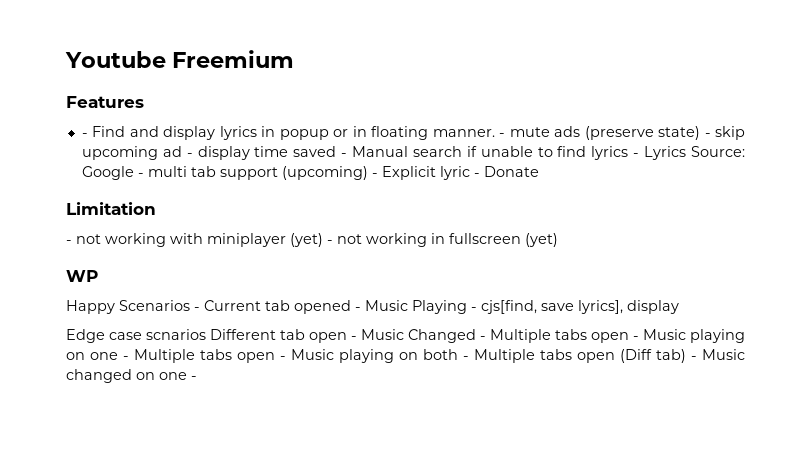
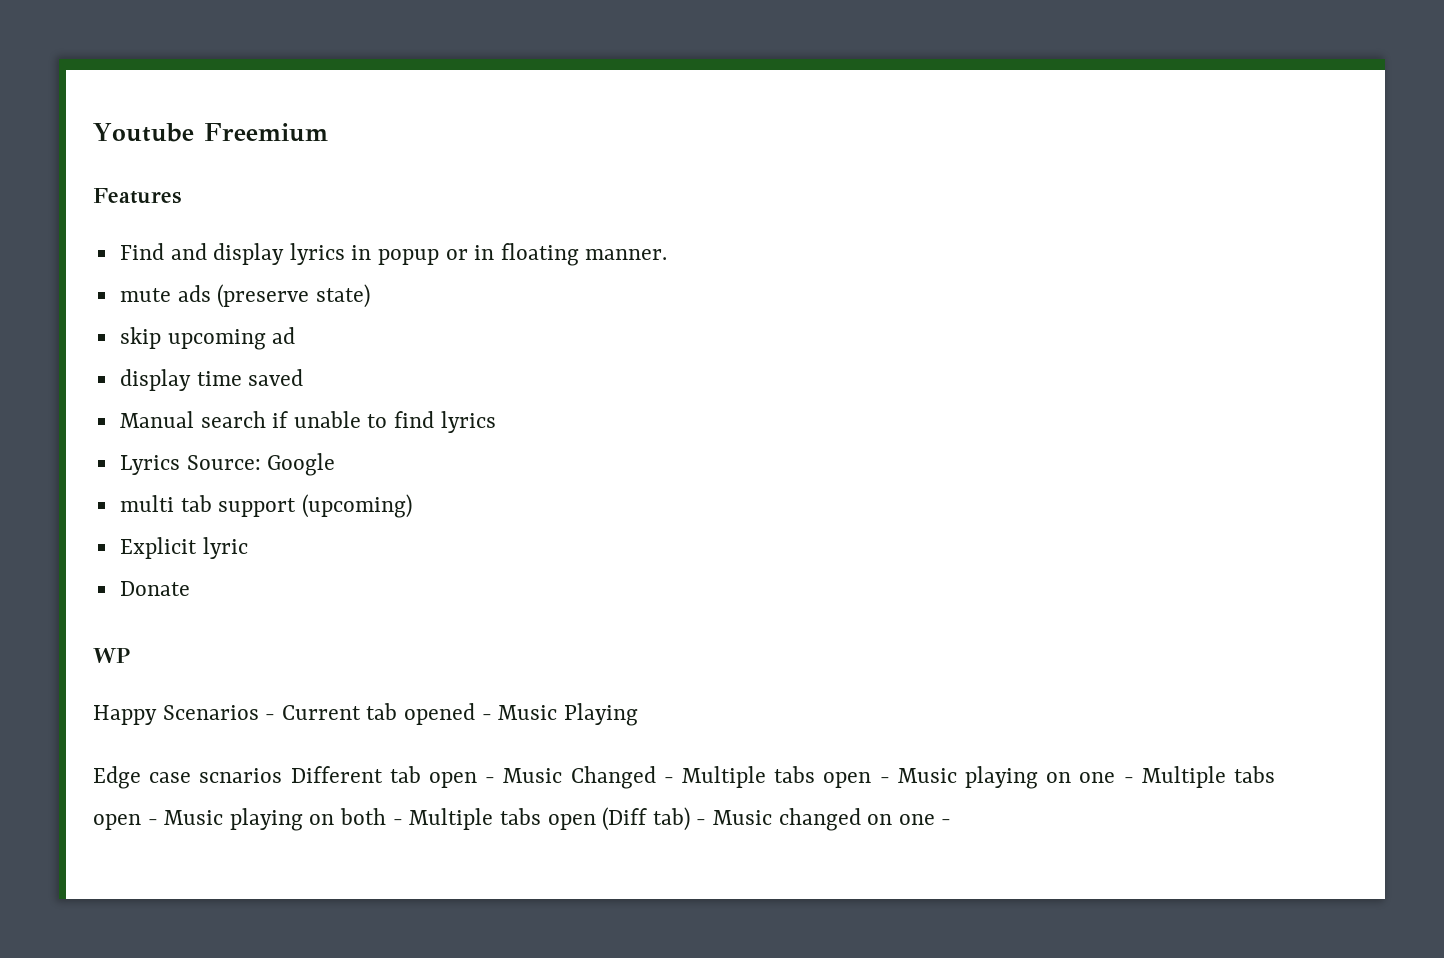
- - Find and display lyrics in popup or in floating manner. - mute ads (preserve state) - skip upcoming ad - display time saved - Manual search if unable to find lyrics - Lyrics Source: Google - multi tab support (upcoming) - Explicit lyric - Donate
+ Find and display lyrics in popup or in floating manner.
+ mute ads (preserve state)
+ skip upcoming ad
+ display time saved
+ Manual search if unable to find lyrics
+ Lyrics Source: Google
+ multi tab support (upcoming)
+ Explicit lyric
+ Donate
- Limitation
- - not working with miniplayer (yet) - not working in fullscreen (yet)
- Happy Scenarios - Current tab opened - Music Playing - cjs[find, save lyrics], display
+ Happy Scenarios - Current tab opened - Music Playing

